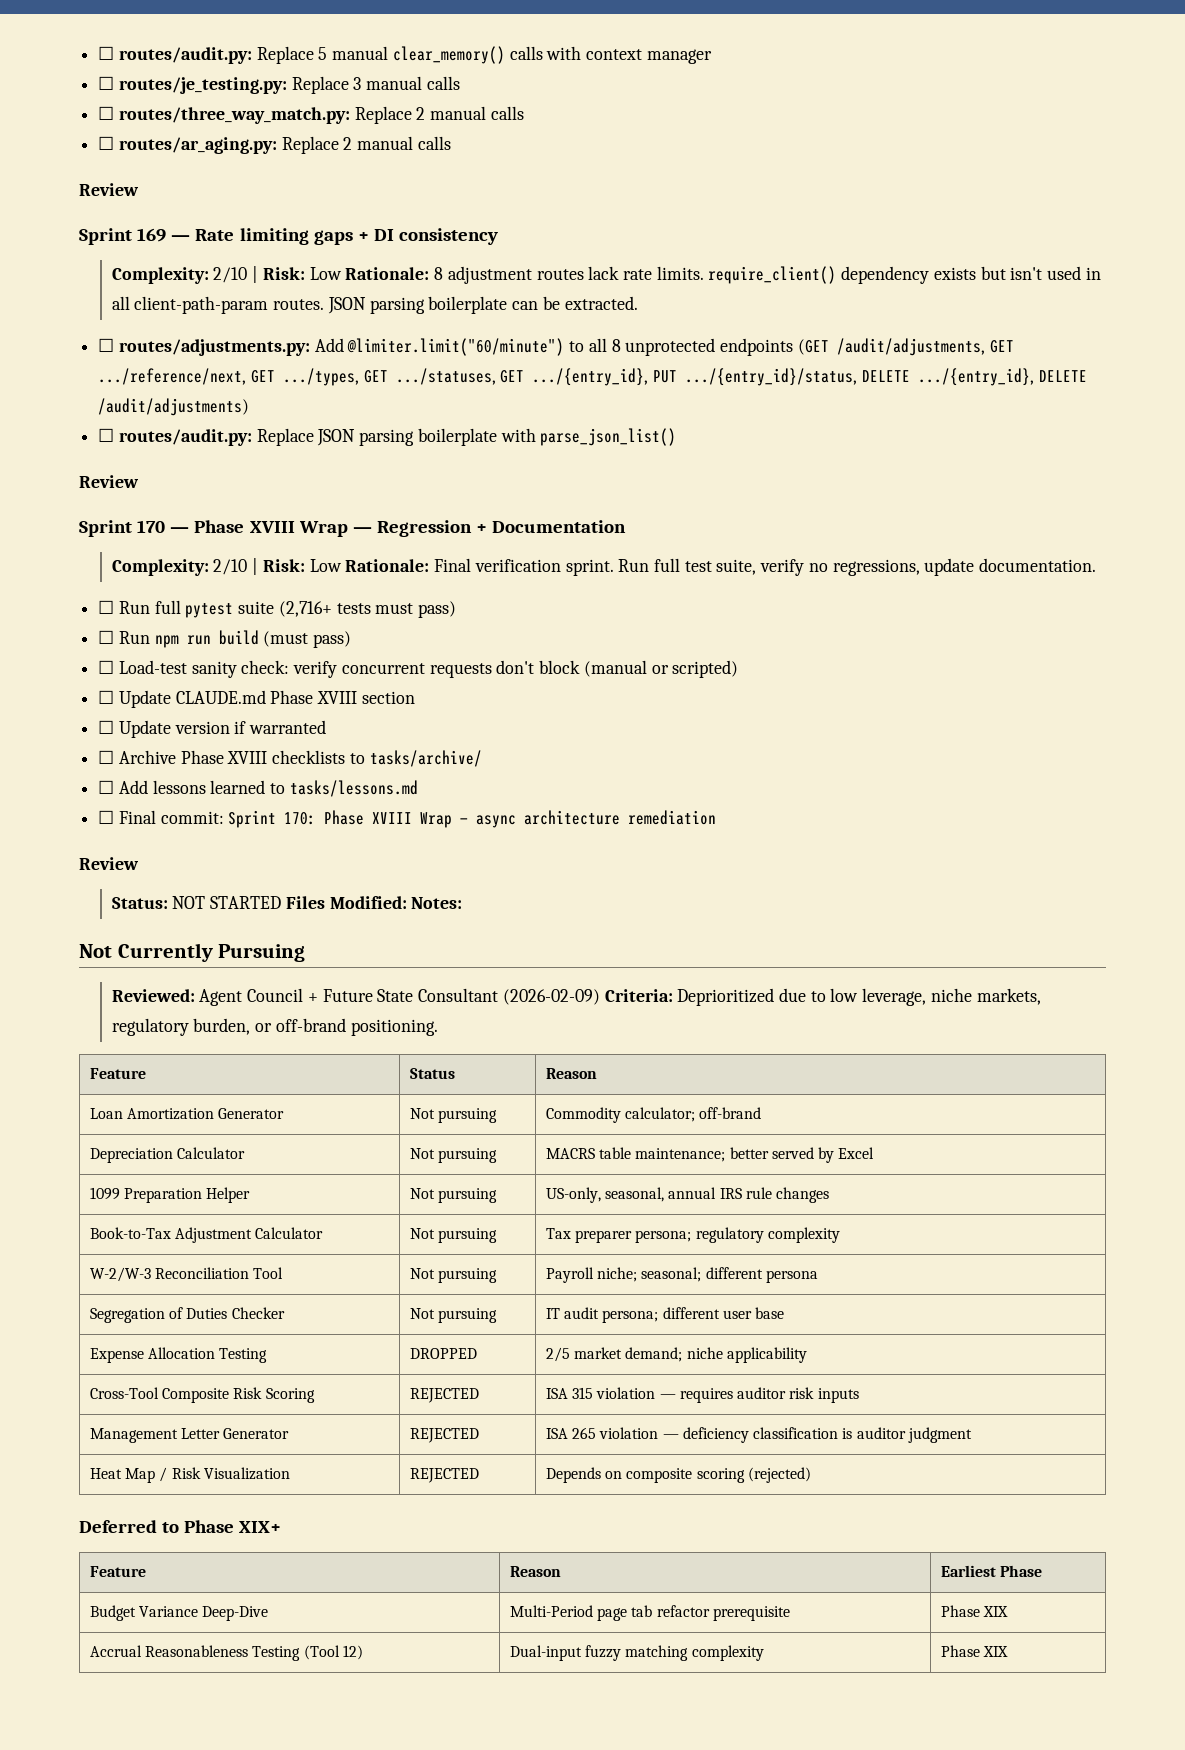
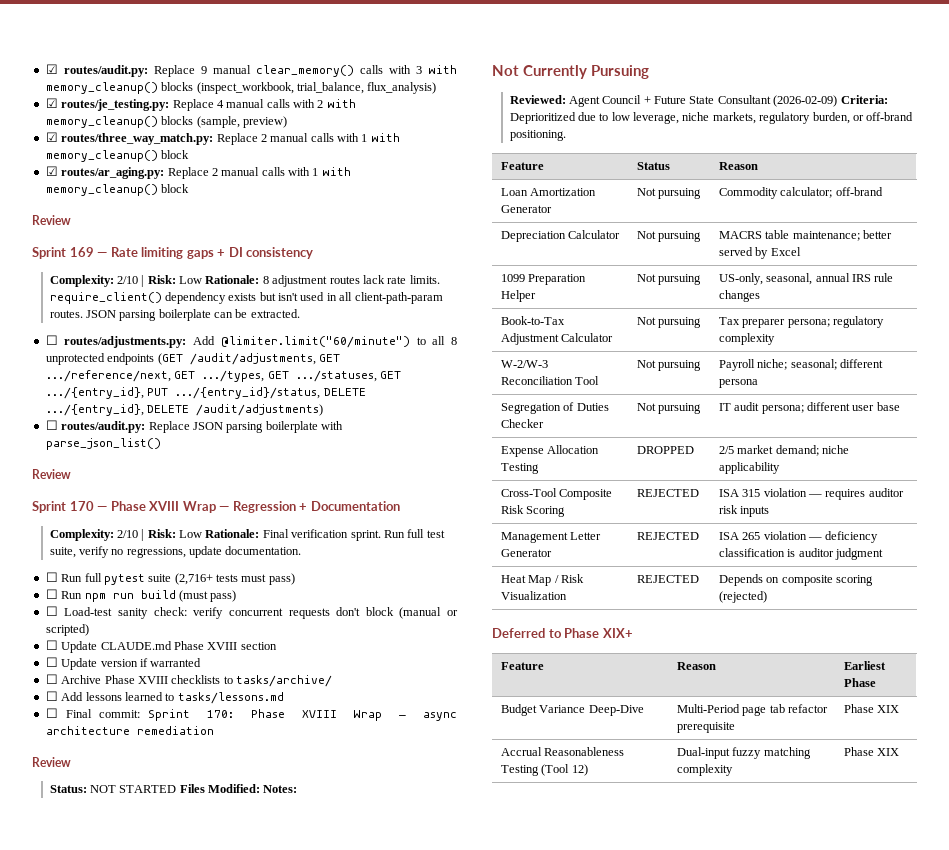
- ☐ routes/audit.py: Replace 5 manual clear_memory() calls with context manager
- ☐ routes/je_testing.py: Replace 3 manual calls
- ☐ routes/three_way_match.py: Replace 2 manual calls
- ☐ routes/ar_aging.py: Replace 2 manual calls
+ ☑ routes/audit.py: Replace 9 manual clear_memory() calls with 3 with memory_cleanup() blocks (inspect_workbook, trial_balance, flux_analysis)
+ ☑ routes/je_testing.py: Replace 4 manual calls with 2 with memory_cleanup() blocks (sample, preview)
+ ☑ routes/three_way_match.py: Replace 2 manual calls with 1 with memory_cleanup() block
+ ☑ routes/ar_aging.py: Replace 2 manual calls with 1 with memory_cleanup() block

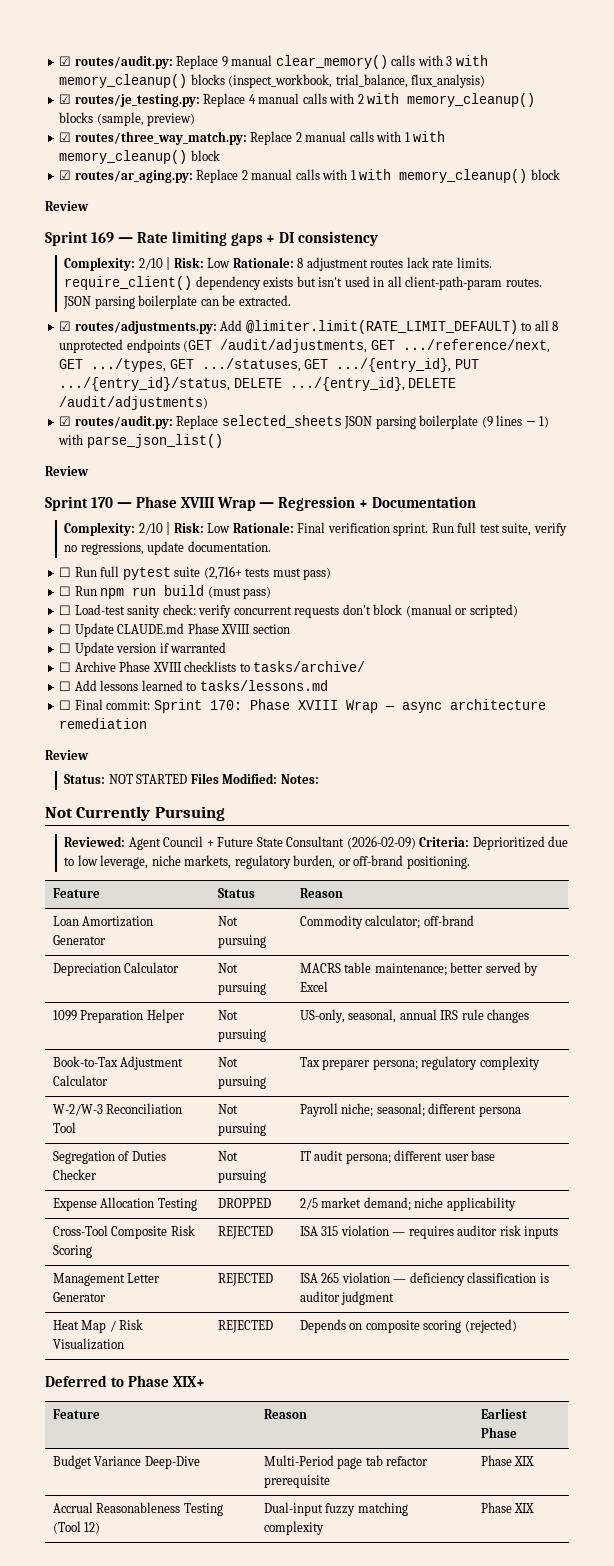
- ☐ routes/adjustments.py: Add @limiter.limit("60/minute") to all 8 unprotected endpoints (GET /audit/adjustments, GET .../reference/next, GET .../types, GET .../statuses, GET .../{entry_id}, PUT .../{entry_id}/status, DELETE .../{entry_id}, DELETE /audit/adjustments)
+ ☑ routes/adjustments.py: Add @limiter.limit(RATE_LIMIT_DEFAULT) to all 8 unprotected endpoints (GET /audit/adjustments, GET .../reference/next, GET .../types, GET .../statuses, GET .../{entry_id}, PUT .../{entry_id}/status, DELETE .../{entry_id}, DELETE /audit/adjustments)
- ☐ routes/audit.py: Replace JSON parsing boilerplate with parse_json_list()
+ ☑ routes/audit.py: Replace selected_sheets JSON parsing boilerplate (9 lines → 1) with parse_json_list()

